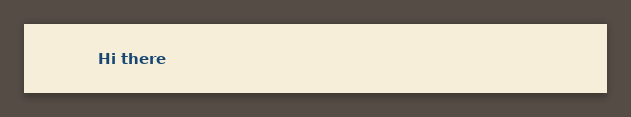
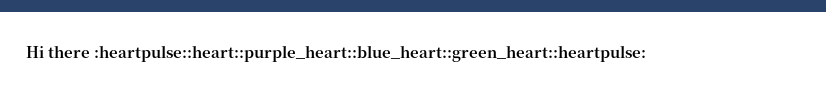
- Hi there
+ Hi there :heartpulse::heart::purple_heart::blue_heart::green_heart::heartpulse:

